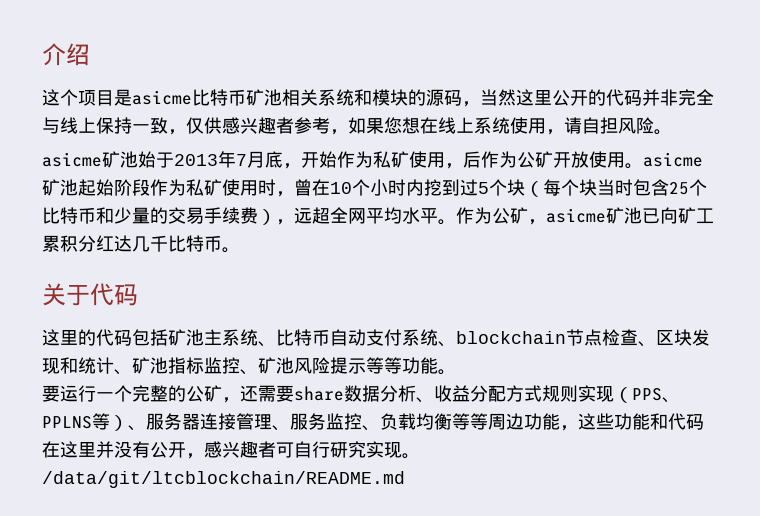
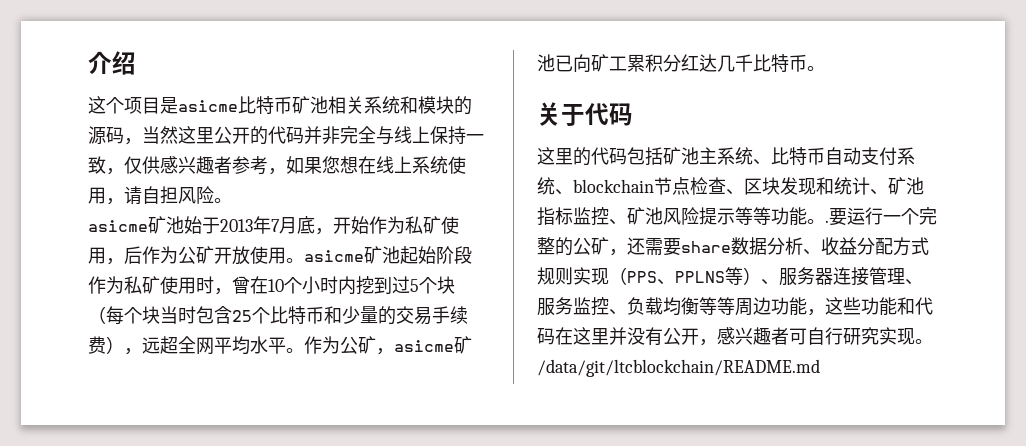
- 这里的代码包括矿池主系统、比特币自动支付系统、blockchain节点检查、区块发现和统计、矿池指标监控、矿池风险提示等等功能。
- 要运行一个完整的公矿，还需要share数据分析、收益分配方式规则实现（PPS、PPLNS等）、服务器连接管理、服务监控、负载均衡等等周边功能，这些功能和代码在这里并没有公开，感兴趣者可自行研究实现。
+ 这里的代码包括矿池主系统、比特币自动支付系统、blockchain节点检查、区块发现和统计、矿池指标监控、矿池风险提示等等功能。.要运行一个完整的公矿，还需要share数据分析、收益分配方式规则实现（PPS、PPLNS等）、服务器连接管理、服务监控、负载均衡等等周边功能，这些功能和代码在这里并没有公开，感兴趣者可自行研究实现。

